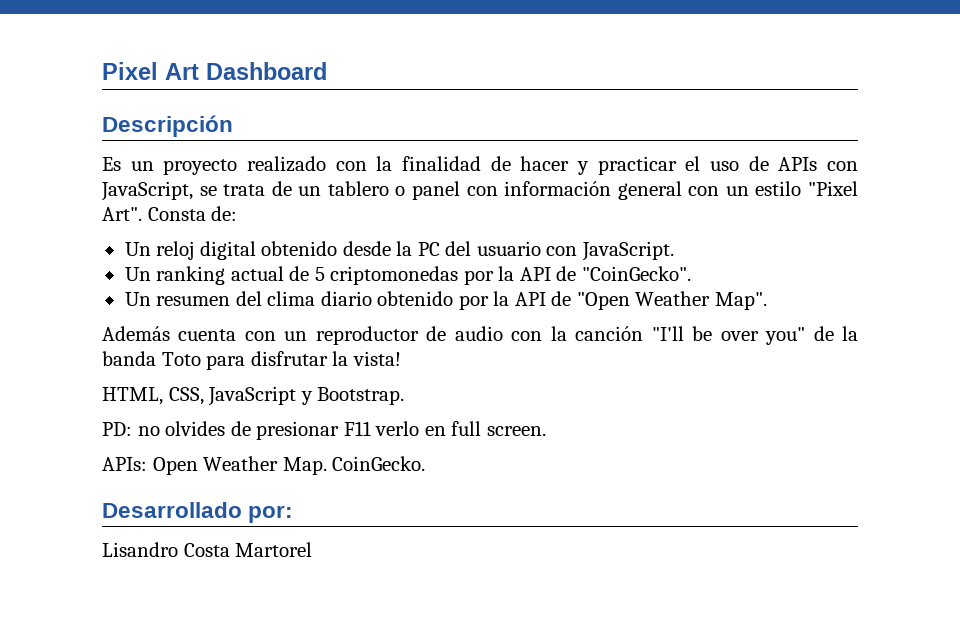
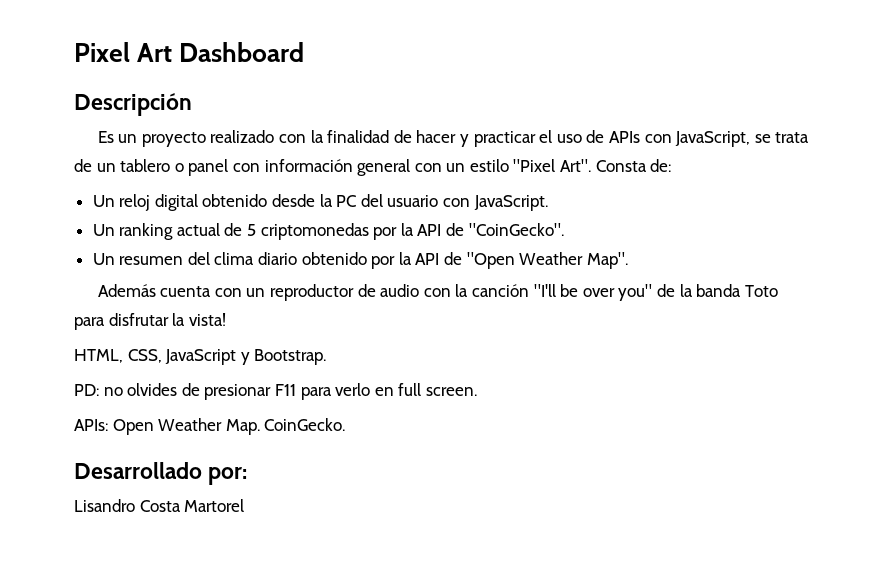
- PD: no olvides de presionar F11 verlo en full screen.
+ PD: no olvides de presionar F11 para verlo en full screen.

